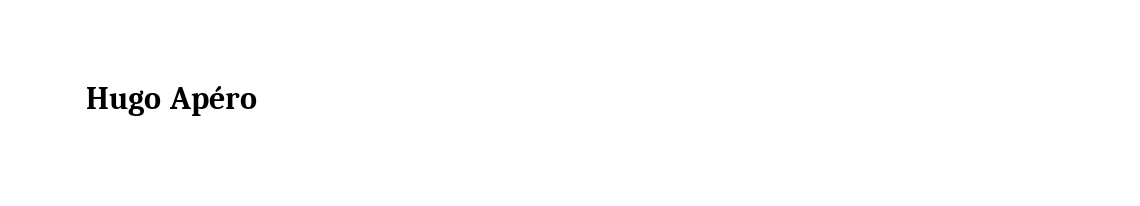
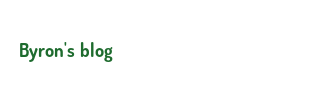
- Hugo Apéro
+ Byron's blog

